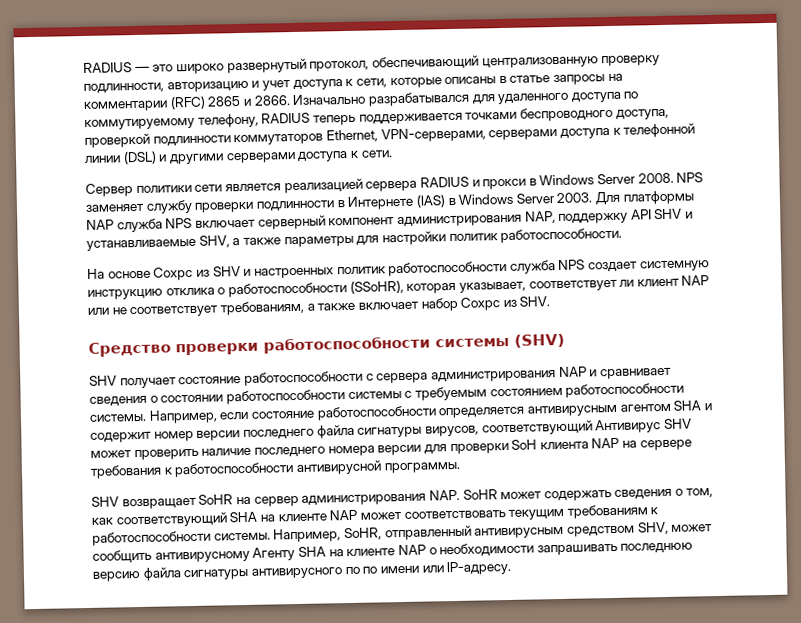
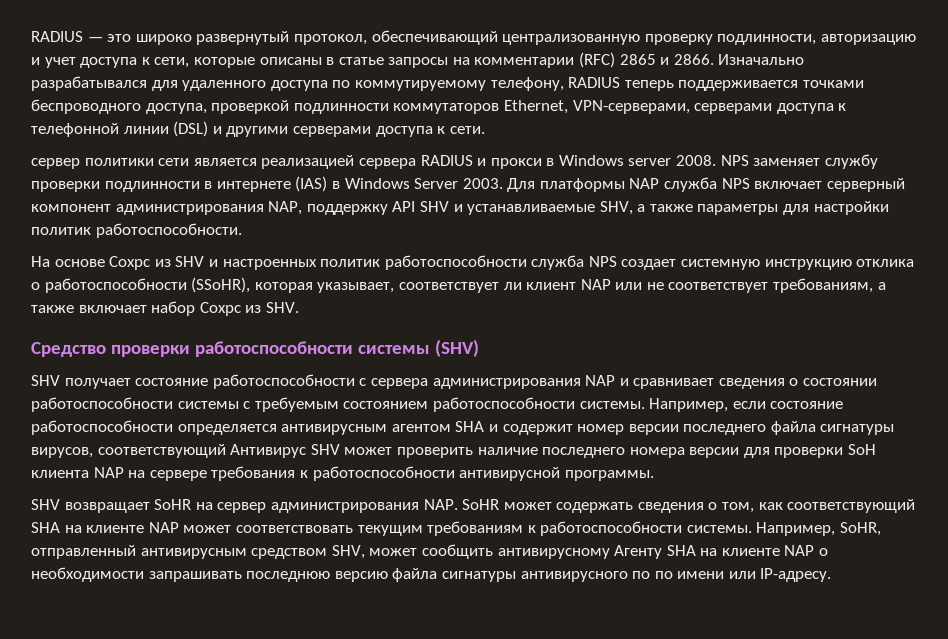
- Сервер политики сети является реализацией сервера RADIUS и прокси в Windows Server 2008.
+ сервер политики сети является реализацией сервера RADIUS и прокси в Windows server 2008.
- NPS заменяет службу проверки подлинности в Интернете (IAS) в Windows Server 2003.
+ NPS заменяет службу проверки подлинности в интернете (IAS) в Windows Server 2003.

